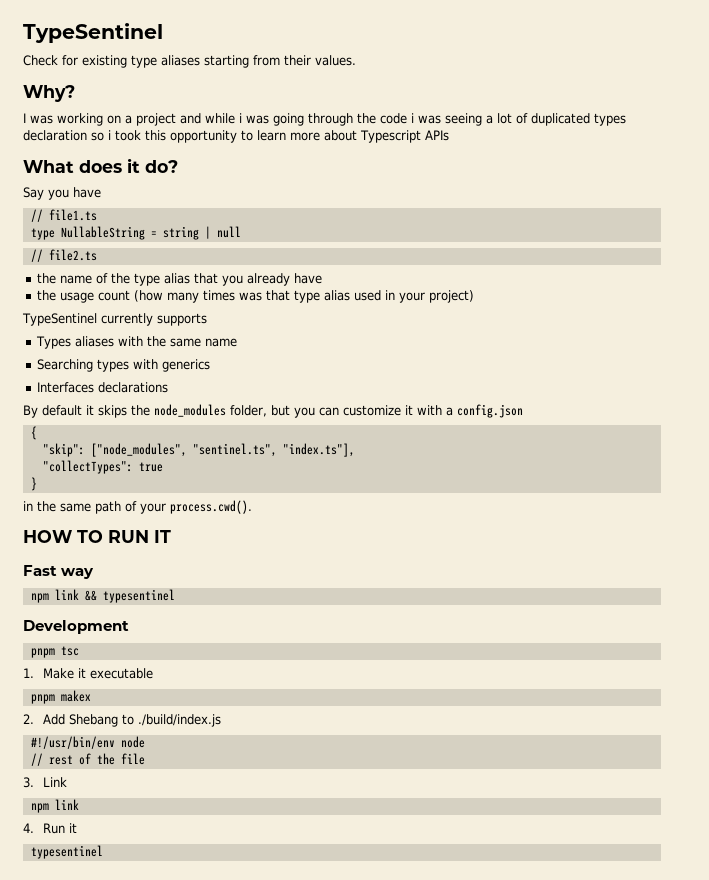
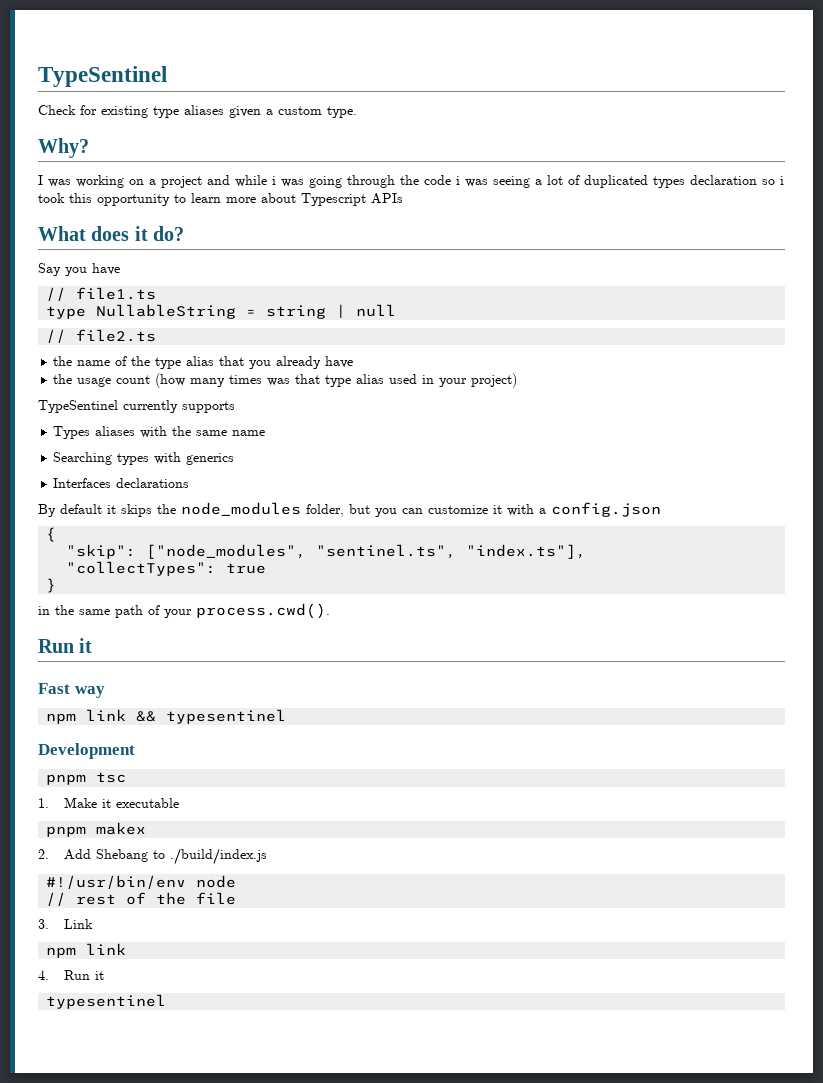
- Check for existing type aliases starting from their values.
+ Check for existing type aliases given a custom type.
  in the same path of your process.cwd().
- HOW TO RUN IT
+ Run it

